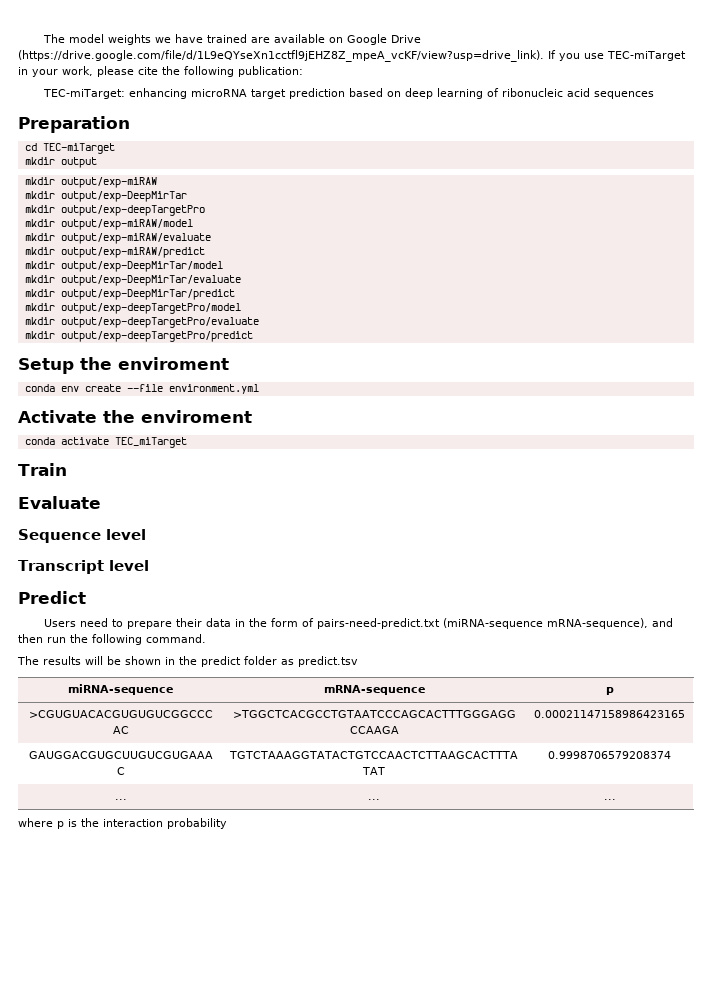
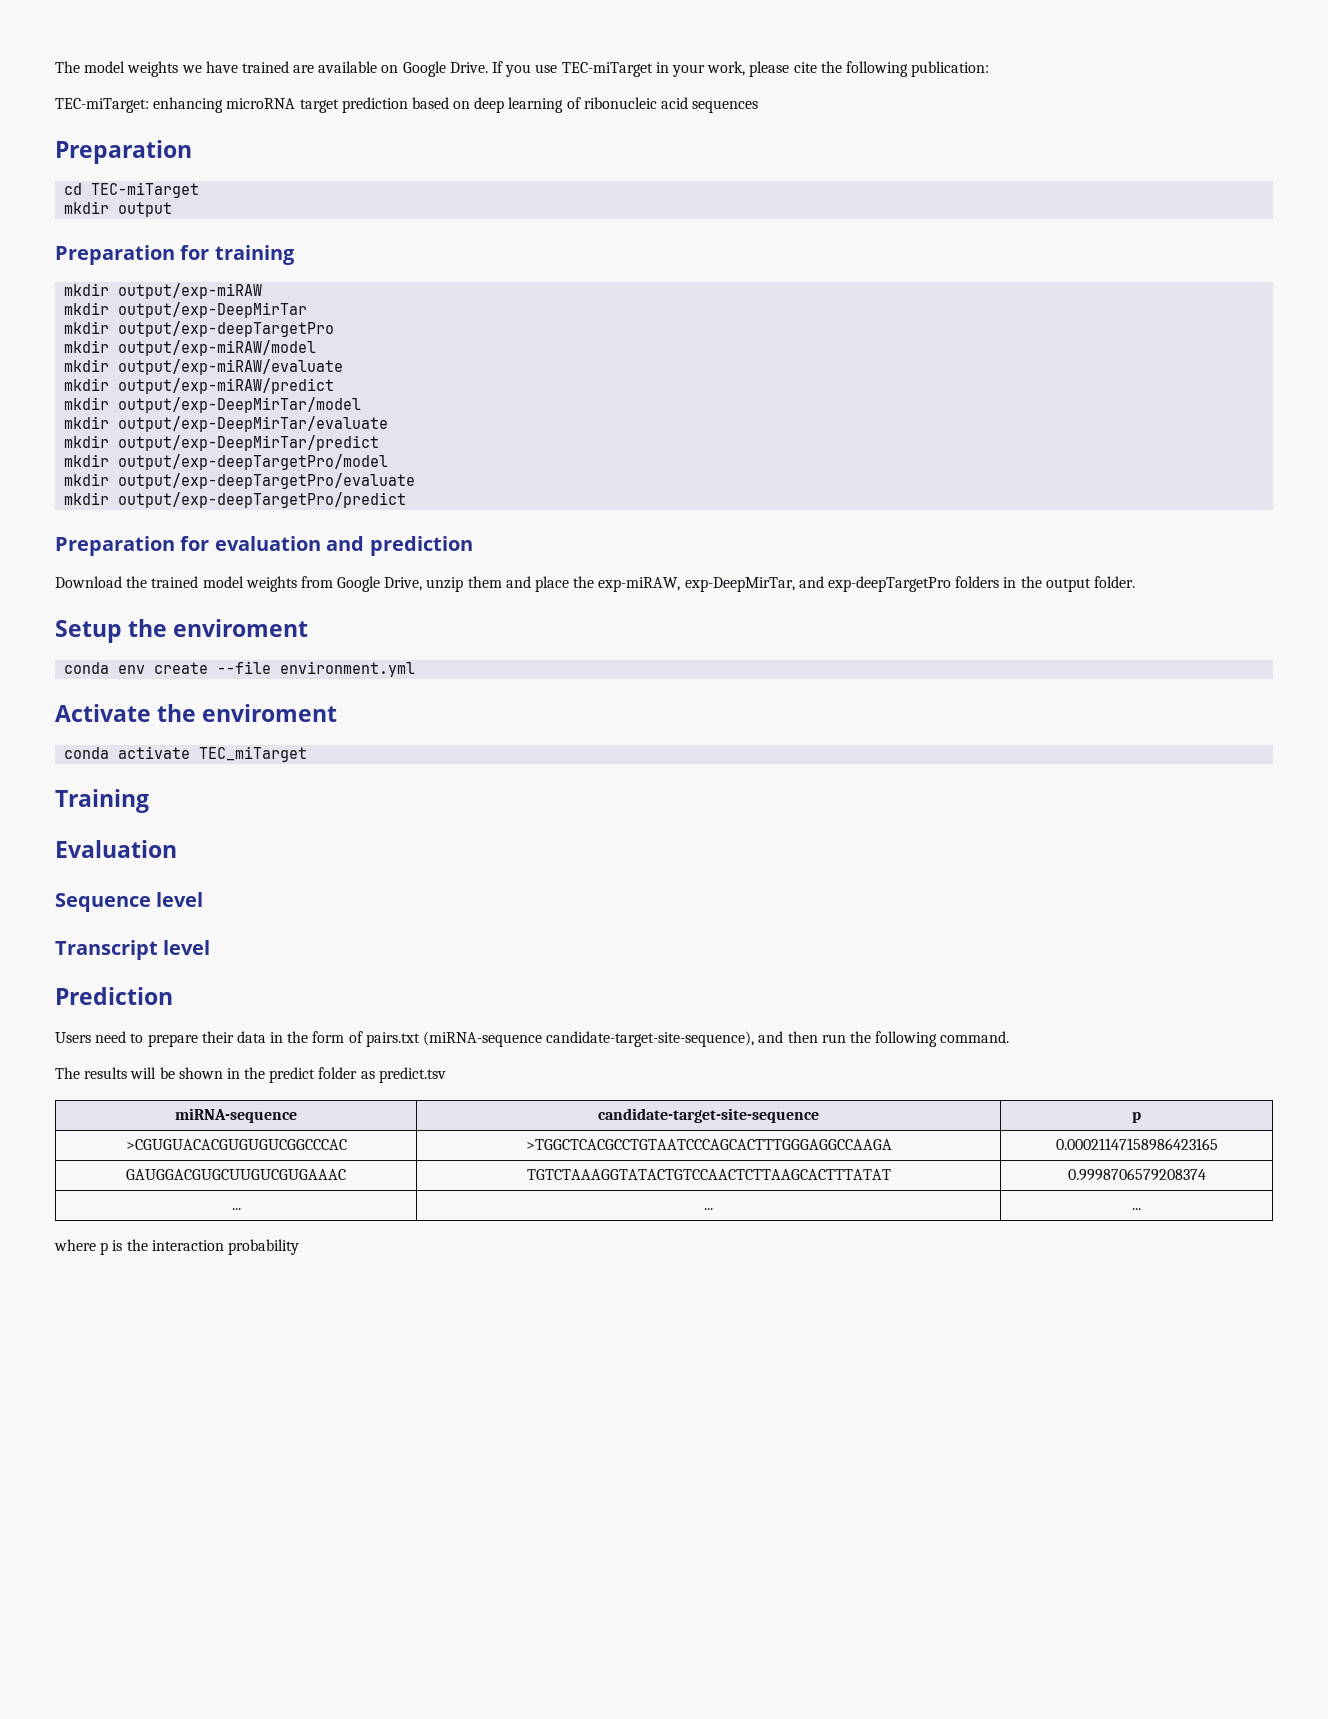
- The model weights we have trained are available on Google Drive (https://drive.google.com/file/d/1L9eQYseXn1cctfl9jEHZ8Z_mpeA_vcKF/view?usp=drive_link). If you use TEC-miTarget in your work, please cite the following publication:
+ The model weights we have trained are available on Google Drive. If you use TEC-miTarget in your work, please cite the following publication:
+ Preparation for training
+ Preparation for evaluation and prediction
+ Download the trained model weights from Google Drive, unzip them and place the exp-miRAW, exp-DeepMirTar, and exp-deepTargetPro folders in the output folder.
- Train
- Evaluate
+ Training
+ Evaluation
- Predict
+ Prediction
- Users need to prepare their data in the form of pairs-need-predict.txt (miRNA-sequence mRNA-sequence), and then run the following command.
+ Users need to prepare their data in the form of pairs.txt (miRNA-sequence candidate-target-site-sequence), and then run the following command.
- miRNA-sequence | mRNA-sequence | p
+ miRNA-sequence | candidate-target-site-sequence | p

